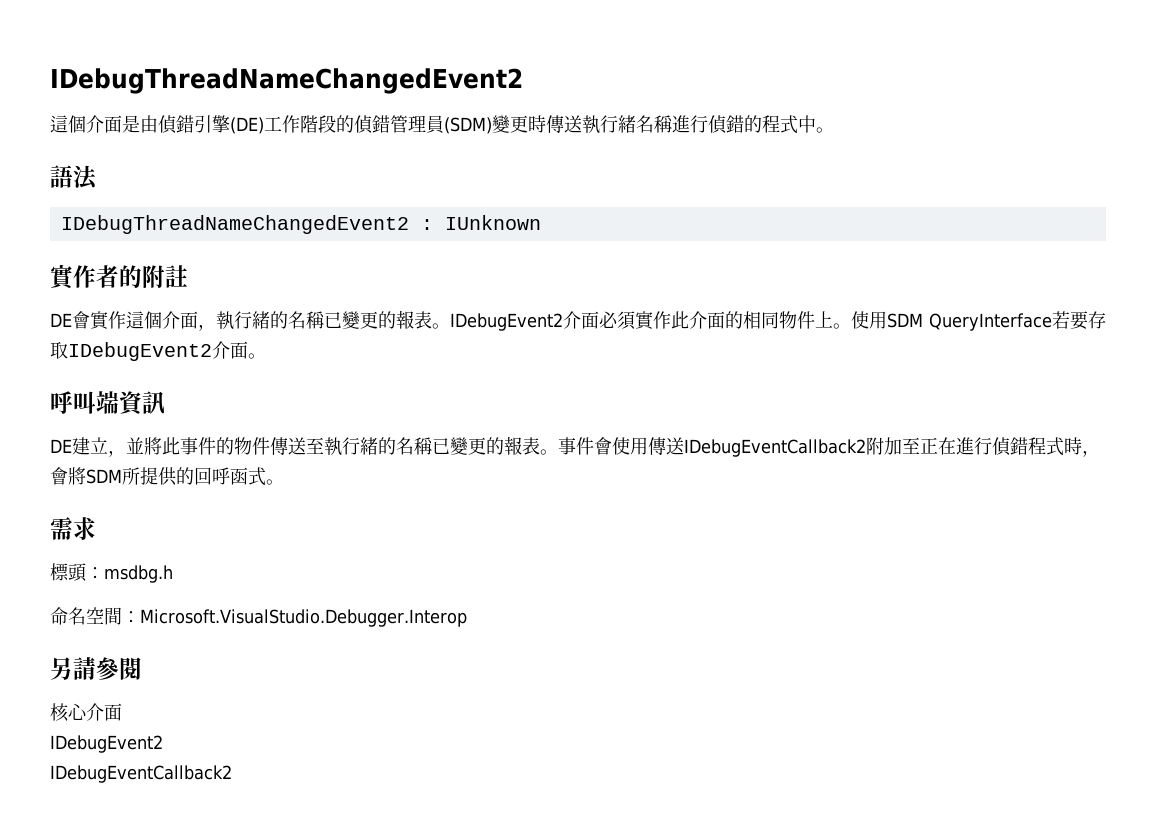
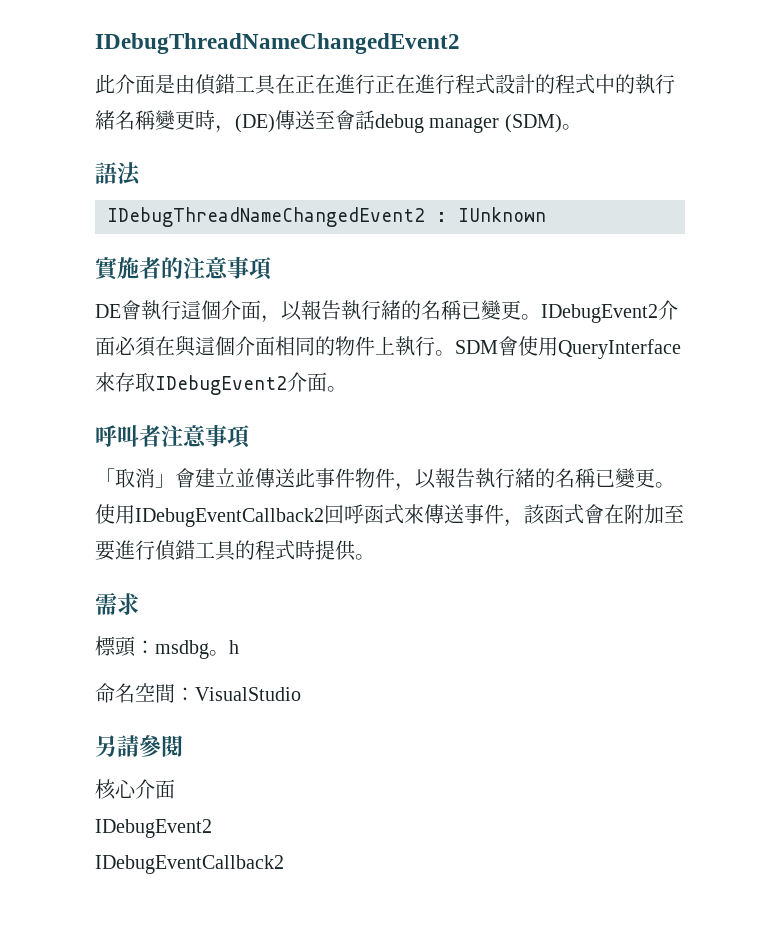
- 這個介面是由偵錯引擎(DE)工作階段的偵錯管理員(SDM)變更時傳送執行緒名稱進行偵錯的程式中。
+ 此介面是由偵錯工具在正在進行正在進行程式設計的程式中的執行緒名稱變更時，(DE)傳送至會話debug manager (SDM)。
- 實作者的附註
+ 實施者的注意事項
- DE會實作這個介面，執行緒的名稱已變更的報表。
+ DE會執行這個介面，以報告執行緒的名稱已變更。
- IDebugEvent2介面必須實作此介面的相同物件上。使用SDM QueryInterface若要存取IDebugEvent2介面。
+ IDebugEvent2介面必須在與這個介面相同的物件上執行。SDM會使用QueryInterface來存取IDebugEvent2介面。
- 呼叫端資訊
- DE建立，並將此事件的物件傳送至執行緒的名稱已變更的報表。事件會使用傳送IDebugEventCallback2附加至正在進行偵錯程式時，會將SDM所提供的回呼函式。
+ 呼叫者注意事項
+ 「取消」會建立並傳送此事件物件，以報告執行緒的名稱已變更。使用IDebugEventCallback2回呼函式來傳送事件，該函式會在附加至要進行偵錯工具的程式時提供。
- 標頭：msdbg.h
+ 標頭：msdbg。h
- 命名空間：Microsoft.VisualStudio.Debugger.Interop
+ 命名空間：VisualStudio

